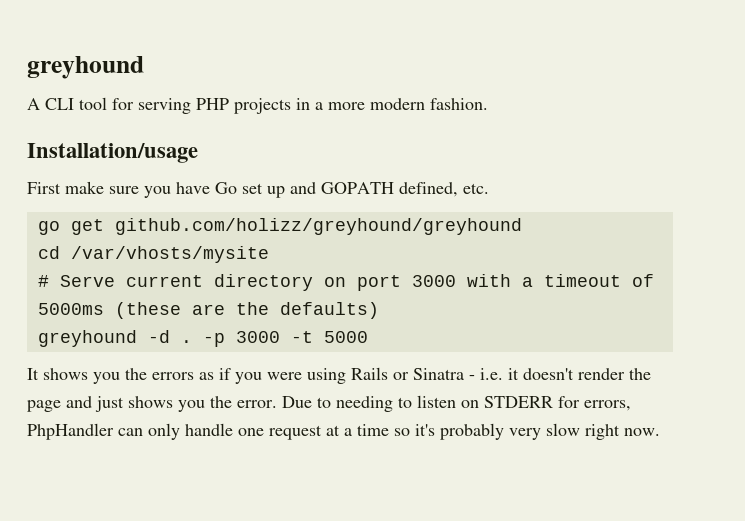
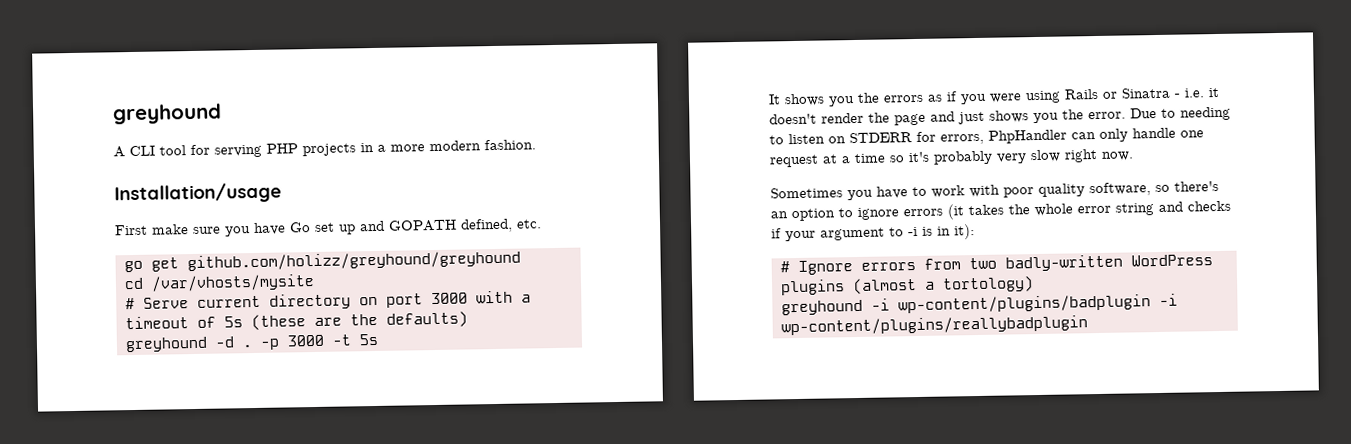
- # Serve current directory on port 3000 with a timeout of 5000ms (these are the defaults)
+ # Serve current directory on port 3000 with a timeout of 5s (these are the defaults)
- -p 3000 -t 5000
+ -p 3000 -t 5s
+ Sometimes you have to work with poor quality software, so there's an option to ignore errors (it takes the whole error string and checks if your argument to -i is in it):
+ # Ignore errors from two badly-written WordPress plugins (almost a tortology)
+ greyhound -i wp-content/plugins/badplugin -i wp-content/plugins/reallybadplugin

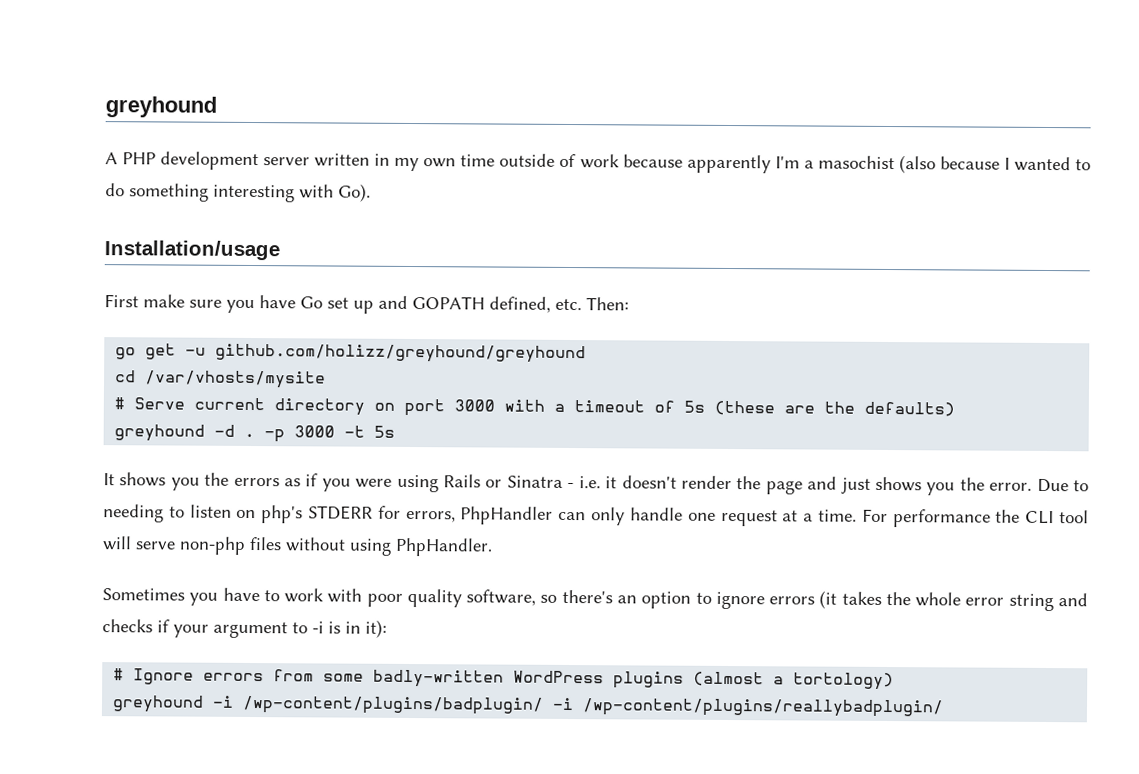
- A CLI tool for serving PHP projects in a more modern fashion.
+ A PHP development server written in my own time outside of work because apparently I'm a masochist (also because I wanted to do something interesting with Go).
- First make sure you have Go set up and GOPATH defined, etc.
+ First make sure you have Go set up and GOPATH defined, etc. Then:
- go get github.com/holizz/greyhound/greyhound
+ go get -u github.com/holizz/greyhound/greyhound
- Due to needing to listen on STDERR for errors, PhpHandler can only handle one request at a time so it's probably very slow right now.
+ Due to needing to listen on php's STDERR for errors, PhpHandler can only handle one request at a time. For performance the CLI tool will serve non-php files without using PhpHandler.
- # Ignore errors from two badly-written WordPress plugins (almost a tortology)
+ # Ignore errors from some badly-written WordPress plugins (almost a tortology)
- greyhound -i wp-content/plugins/badplugin -i wp-content/plugins/reallybadplugin
+ greyhound -i /wp-content/plugins/badplugin/ -i /wp-content/plugins/reallybadplugin/

